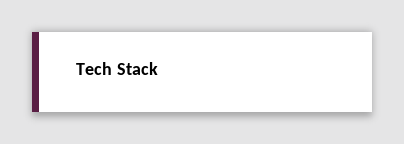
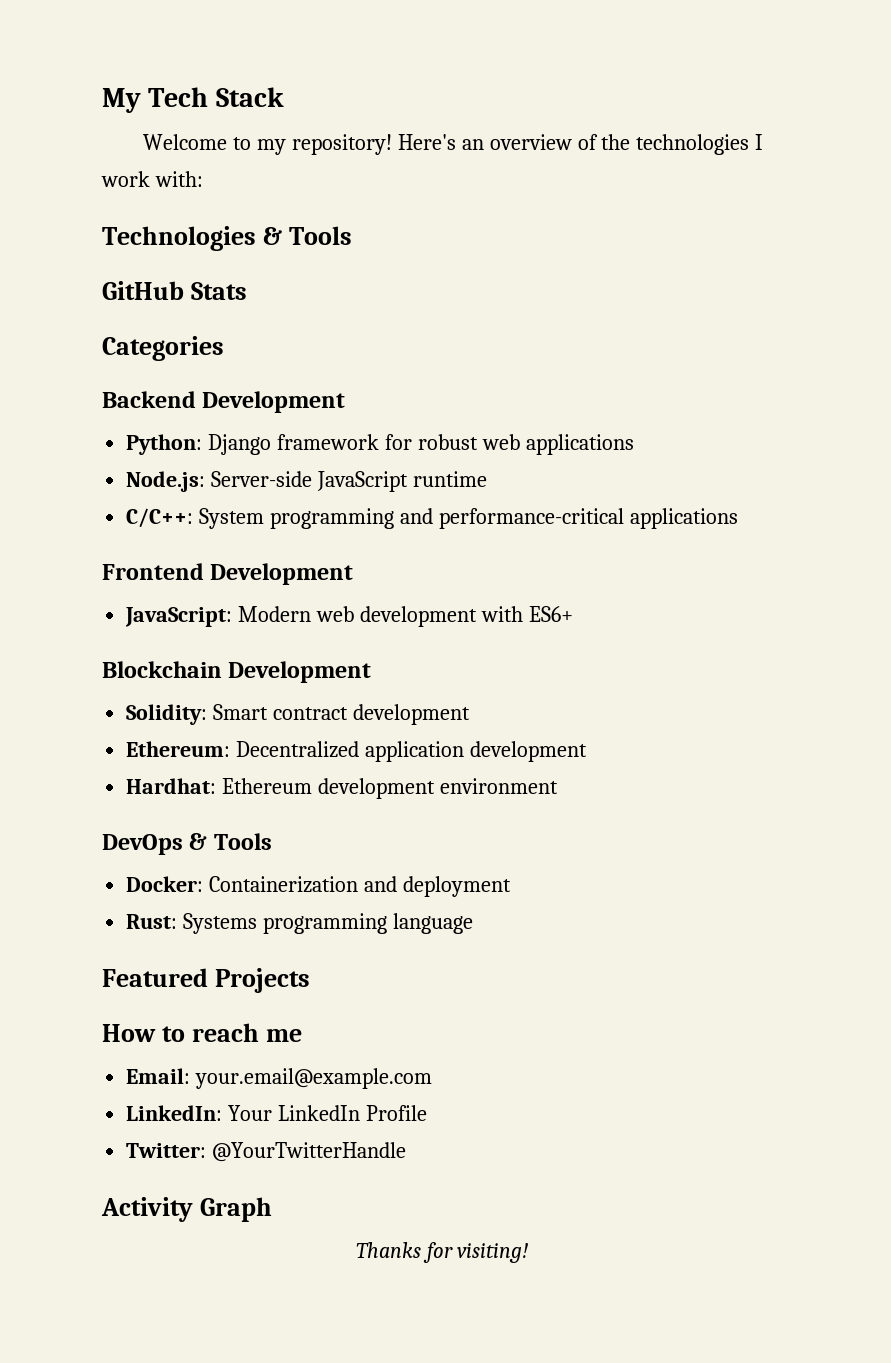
- Tech Stack
+ My Tech Stack
+ Welcome to my repository! Here's an overview of the technologies I work with:
+ Technologies & Tools
+ GitHub Stats
+ Categories
+ Backend Development
+ Python: Django framework for robust web applications
+ Node.js: Server-side JavaScript runtime
+ C/C++: System programming and performance-critical applications
+ Frontend Development
+ JavaScript: Modern web development with ES6+
+ Blockchain Development
+ Solidity: Smart contract development
+ Ethereum: Decentralized application development
+ Hardhat: Ethereum development environment
+ DevOps & Tools
+ Docker: Containerization and deployment
+ Rust: Systems programming language
+ Featured Projects
+ How to reach me
+ Email: your.email@example.com
+ LinkedIn: Your LinkedIn Profile
+ Twitter: @YourTwitterHandle
+ Activity Graph
+ Thanks for visiting!

